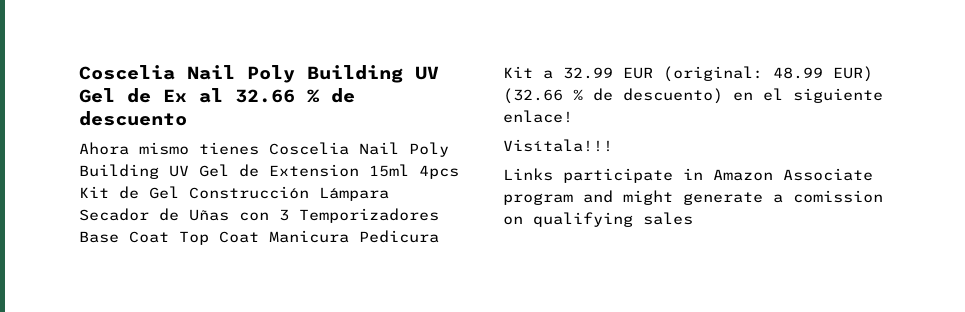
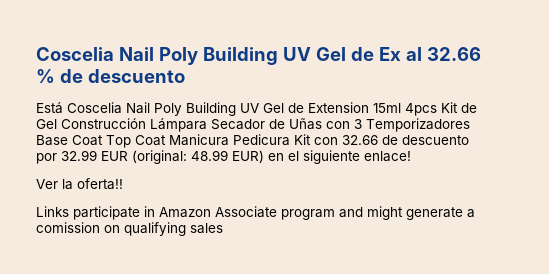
- Ahora mismo tienes Coscelia Nail Poly Building UV Gel de Extension 15ml 4pcs Kit de Gel Construcción Lámpara Secador de Uñas con 3 Temporizadores Base Coat Top Coat Manicura Pedicura Kit a 32.99 EUR (original: 48.99 EUR) (32.66 % de descuento) en el siguiente enlace!
+ Está Coscelia Nail Poly Building UV Gel de Extension 15ml 4pcs Kit de Gel Construcción Lámpara Secador de Uñas con 3 Temporizadores Base Coat Top Coat Manicura Pedicura Kit con 32.66 de descuento por 32.99 EUR (original: 48.99 EUR) en el siguiente enlace!
- Visítala!!!
+ Ver la oferta!!

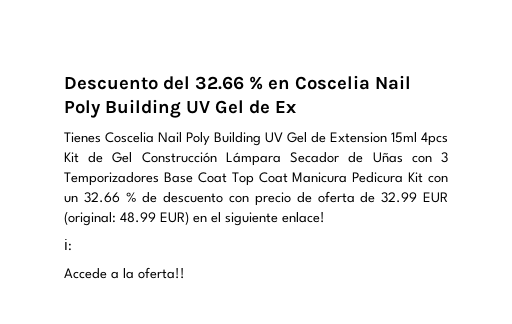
- Coscelia Nail Poly Building UV Gel de Ex al 32.66 % de descuento
- Está Coscelia Nail Poly Building UV Gel de Extension 15ml 4pcs Kit de Gel Construcción Lámpara Secador de Uñas con 3 Temporizadores Base Coat Top Coat Manicura Pedicura Kit con 32.66 de descuento por 32.99 EUR (original: 48.99 EUR) en el siguiente enlace!
+ Descuento del 32.66 % en Coscelia Nail Poly Building UV Gel de Ex
+ Tienes Coscelia Nail Poly Building UV Gel de Extension 15ml 4pcs Kit de Gel Construcción Lámpara Secador de Uñas con 3 Temporizadores Base Coat Top Coat Manicura Pedicura Kit con un 32.66 % de descuento con precio de oferta de 32.99 EUR (original: 48.99 EUR) en el siguiente enlace!
- Ver la oferta!!
+ ℹ:
+ Accede a la oferta!!
- Links participate in Amazon Associate program and might generate a comission on qualifying sales

